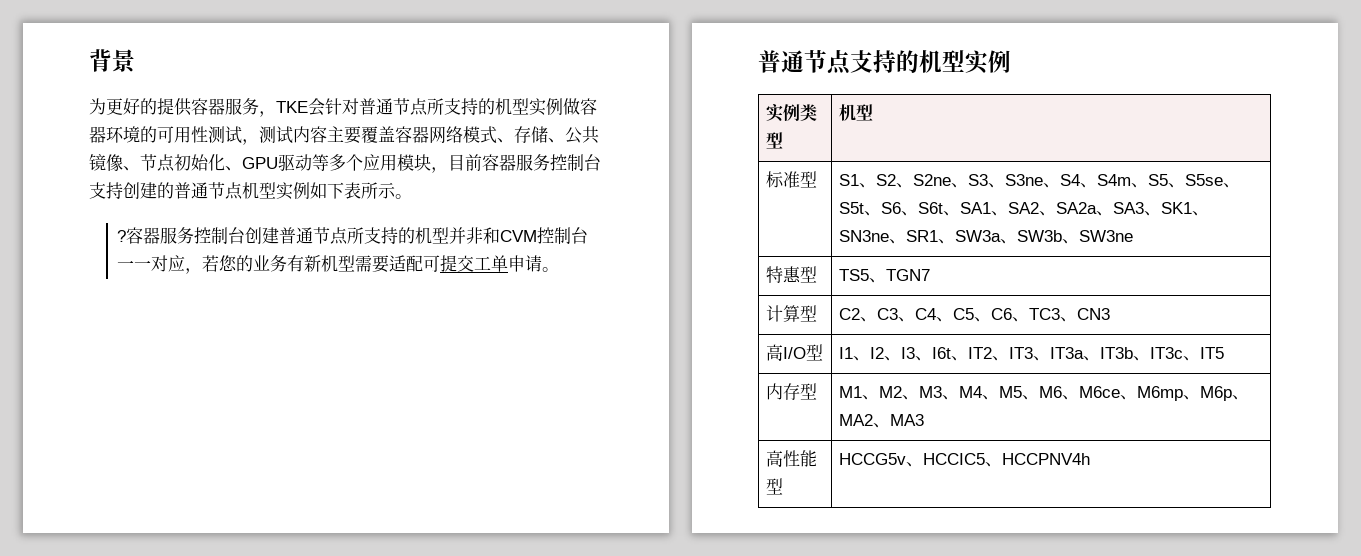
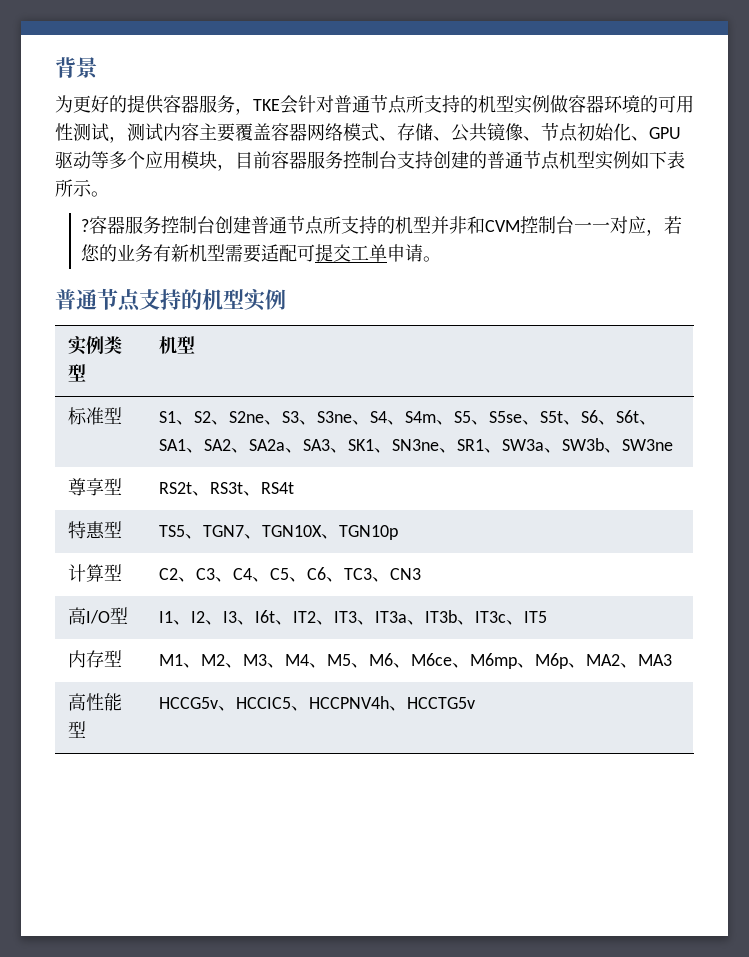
+ 尊享型 | RS2t、RS3t、RS4t
- 特惠型 | TS5、TGN7
+ 特惠型 | TS5、TGN7、TGN10X、TGN10p
- 高性能型 | HCCG5v、HCCIC5、HCCPNV4h
+ 高性能型 | HCCG5v、HCCIC5、HCCPNV4h、HCCTG5v

